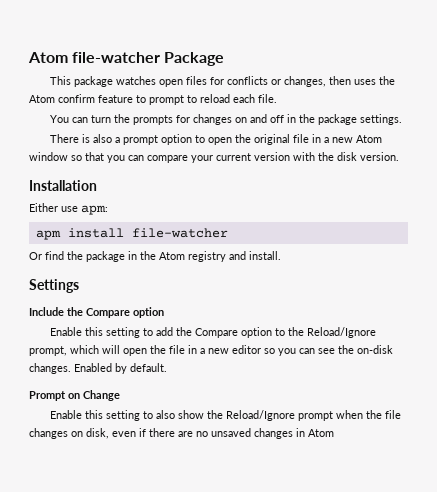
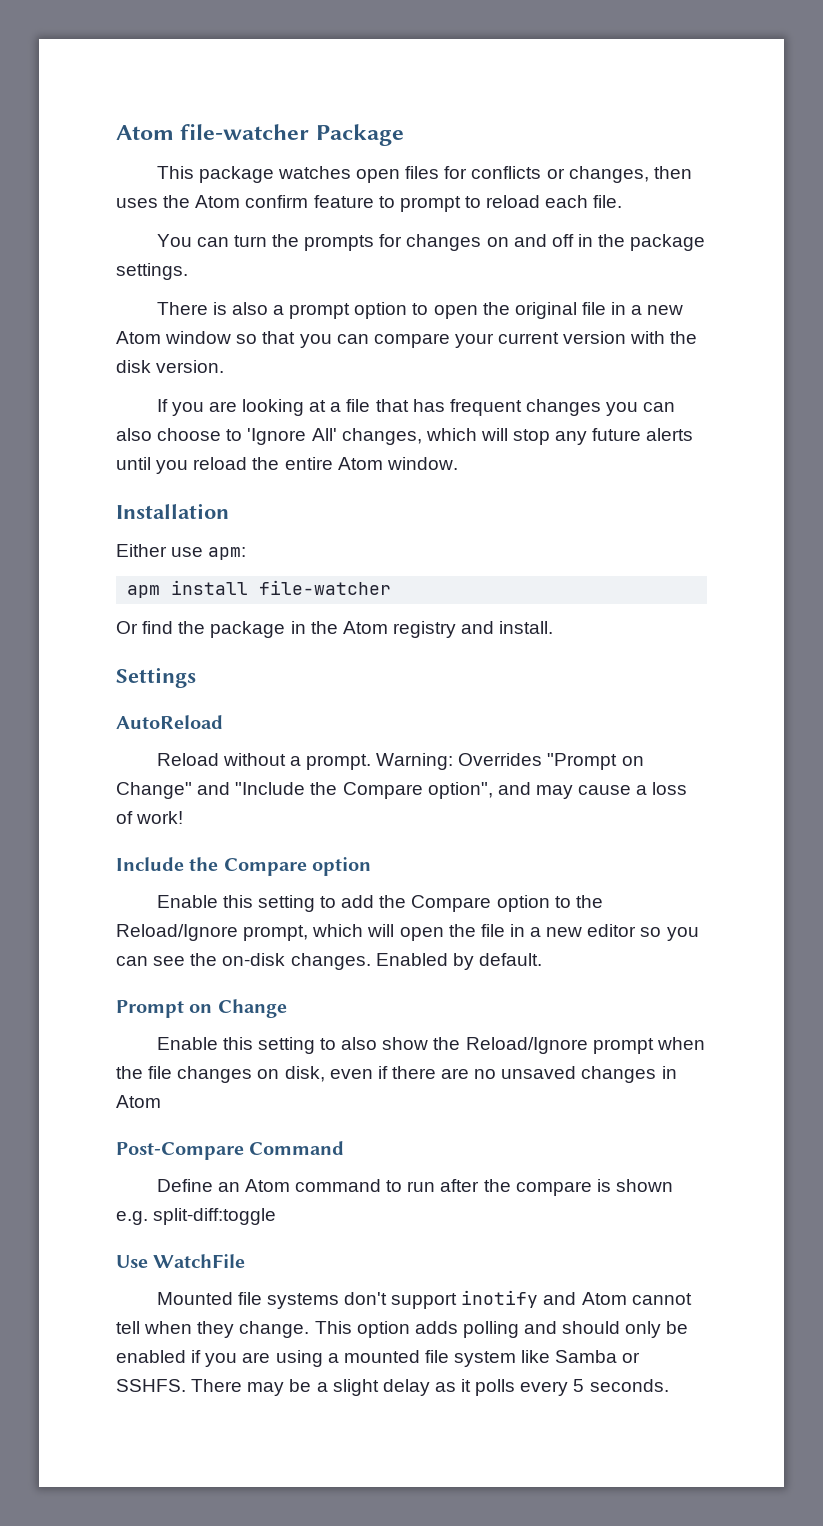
+ If you are looking at a file that has frequent changes you can also choose to 'Ignore All' changes, which will stop any future alerts until you reload the entire Atom window.
+ AutoReload
+ Reload without a prompt. Warning: Overrides "Prompt on Change" and "Include the Compare option", and may cause a loss of work!
+ Post-Compare Command
+ Define an Atom command to run after the compare is shown e.g. split-diff:toggle
+ Use WatchFile
+ Mounted file systems don't support inotify and Atom cannot tell when they change. This option adds polling and should only be enabled if you are using a mounted file system like Samba or SSHFS. There may be a slight delay as it polls every 5 seconds.

